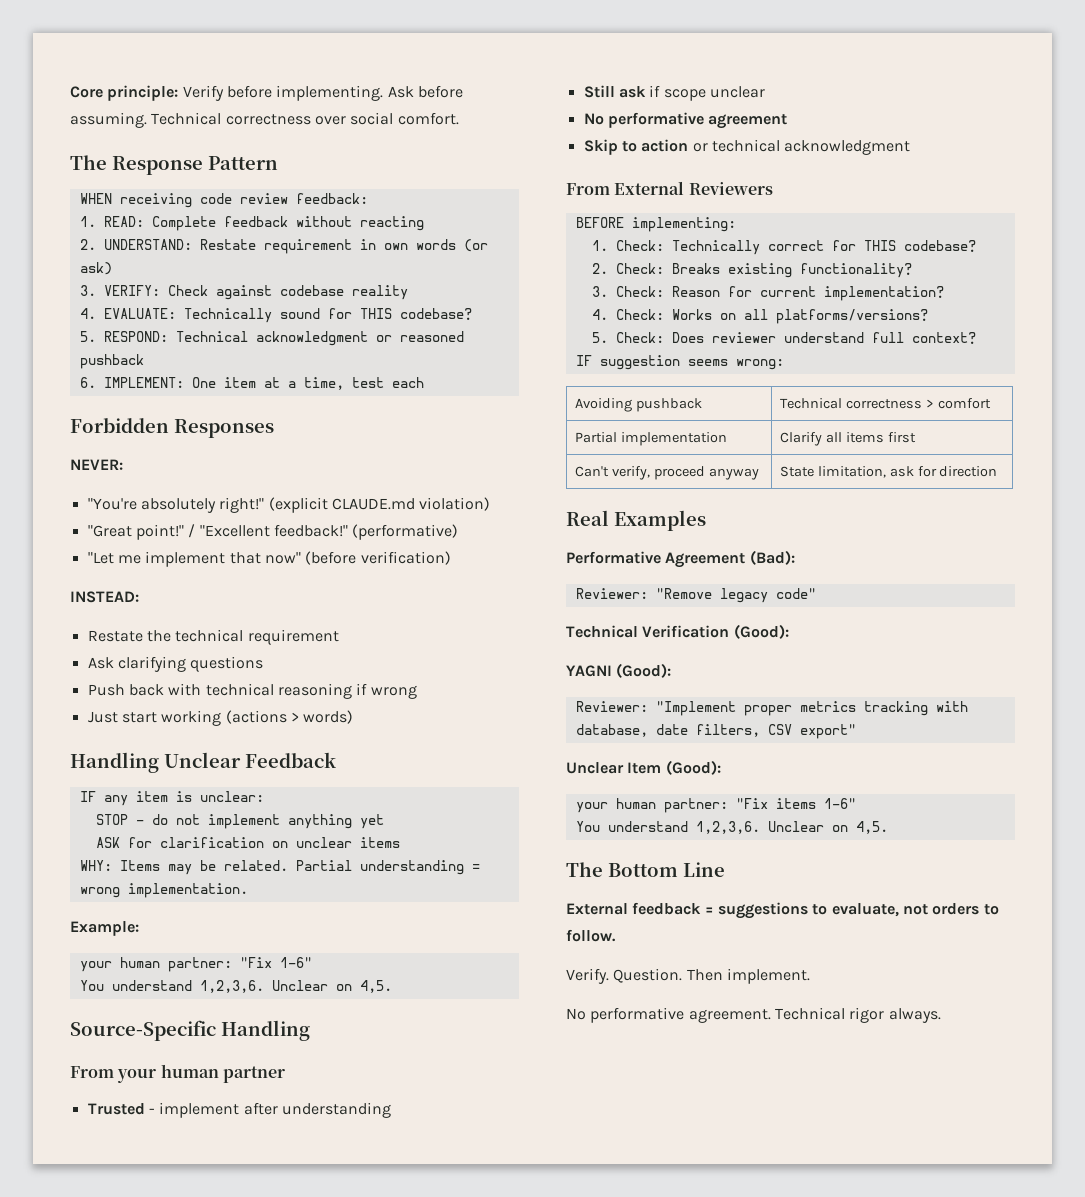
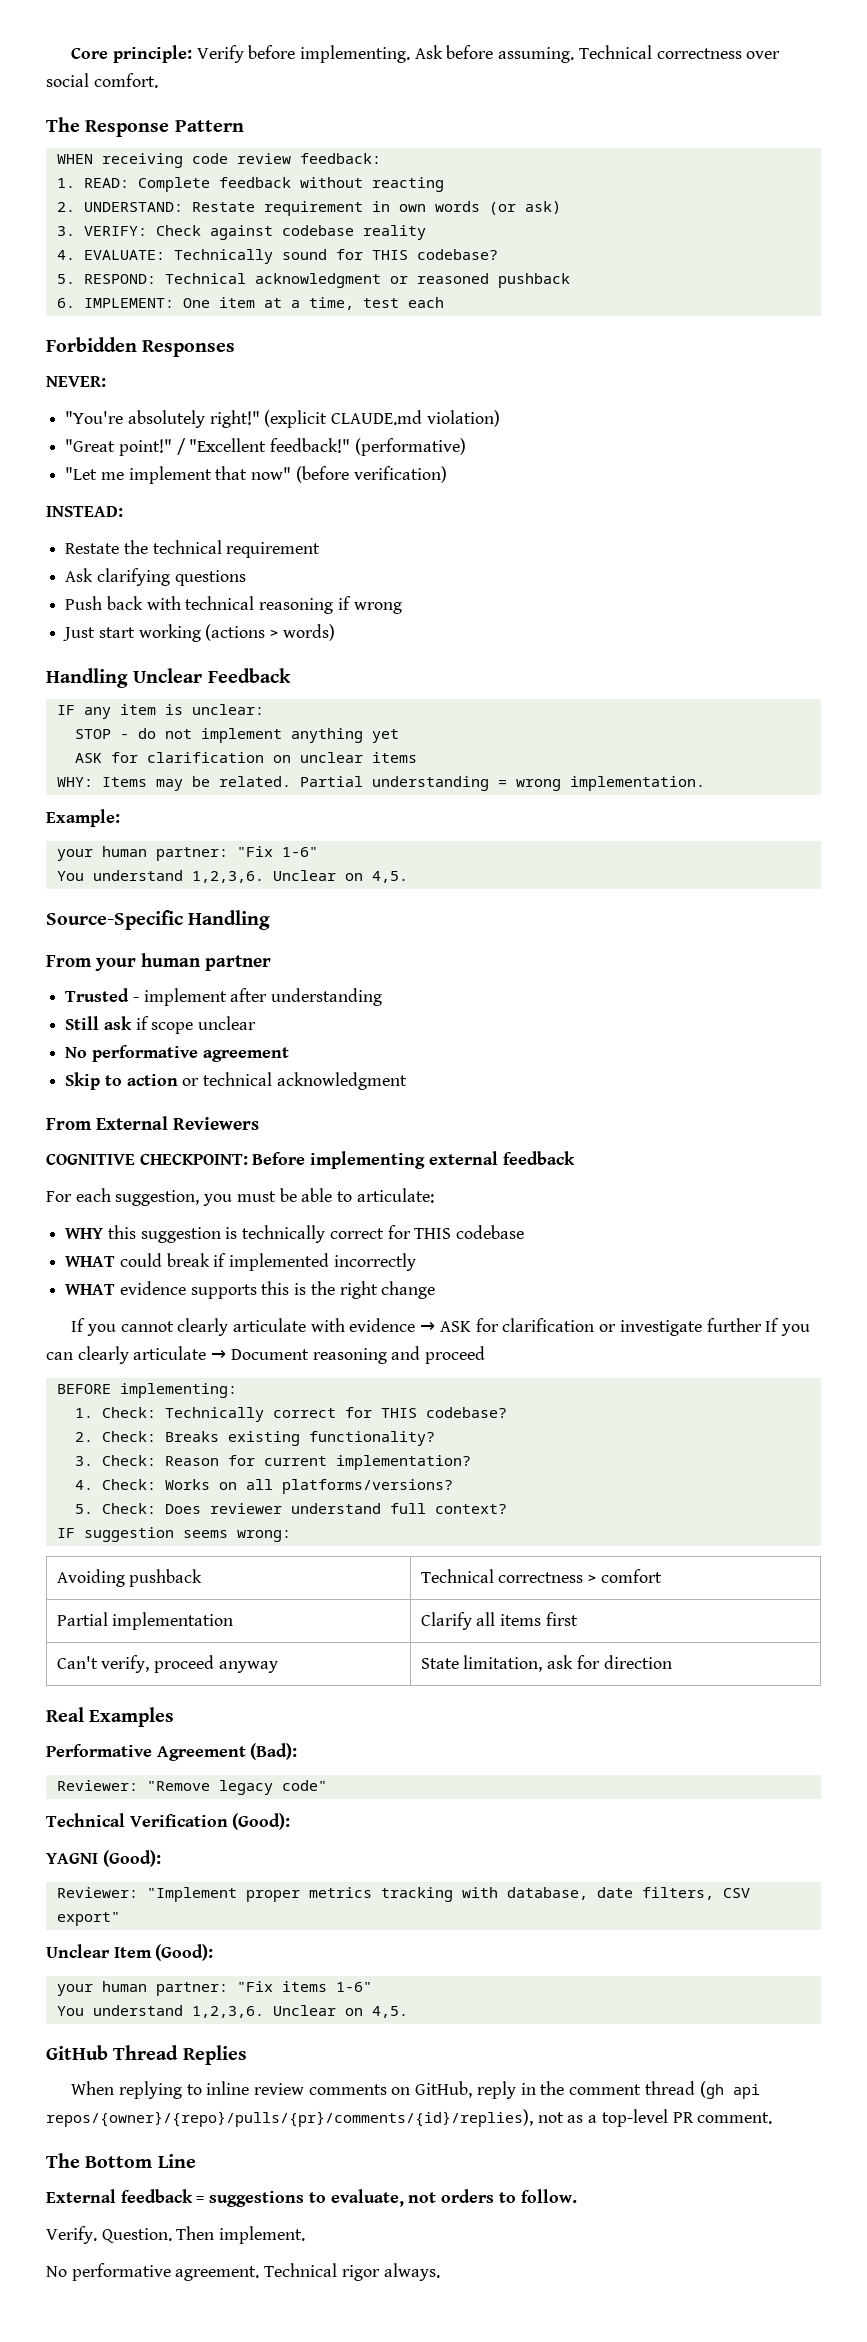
+ COGNITIVE CHECKPOINT: Before implementing external feedback
+ For each suggestion, you must be able to articulate:
+ WHY this suggestion is technically correct for THIS codebase
+ WHAT could break if implemented incorrectly
+ WHAT evidence supports this is the right change
+ If you cannot clearly articulate with evidence → ASK for clarification or investigate further If you can clearly articulate → Document reasoning and proceed
+ GitHub Thread Replies
+ When replying to inline review comments on GitHub, reply in the comment thread (gh api repos/{owner}/{repo}/pulls/{pr}/comments/{id}/replies), not as a top-level PR comment.

